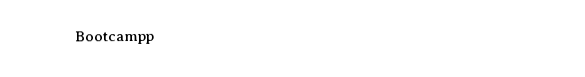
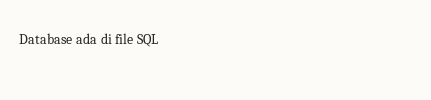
- Bootcampp
+ Database ada di file SQL

